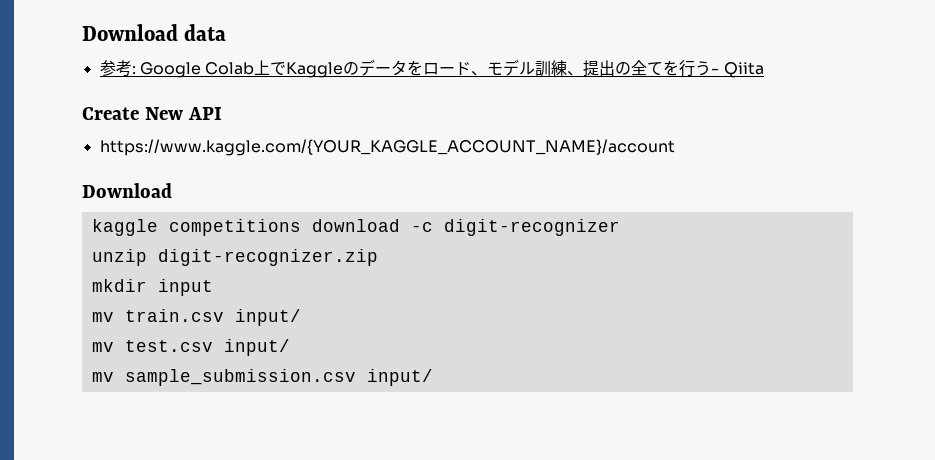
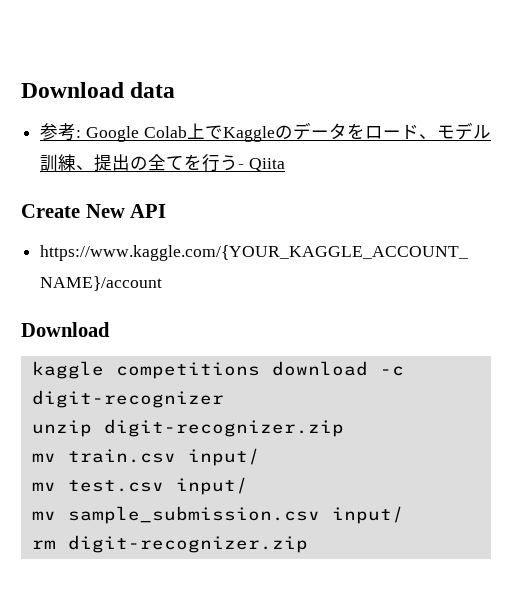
- mkdir input
+ rm digit-recognizer.zip

